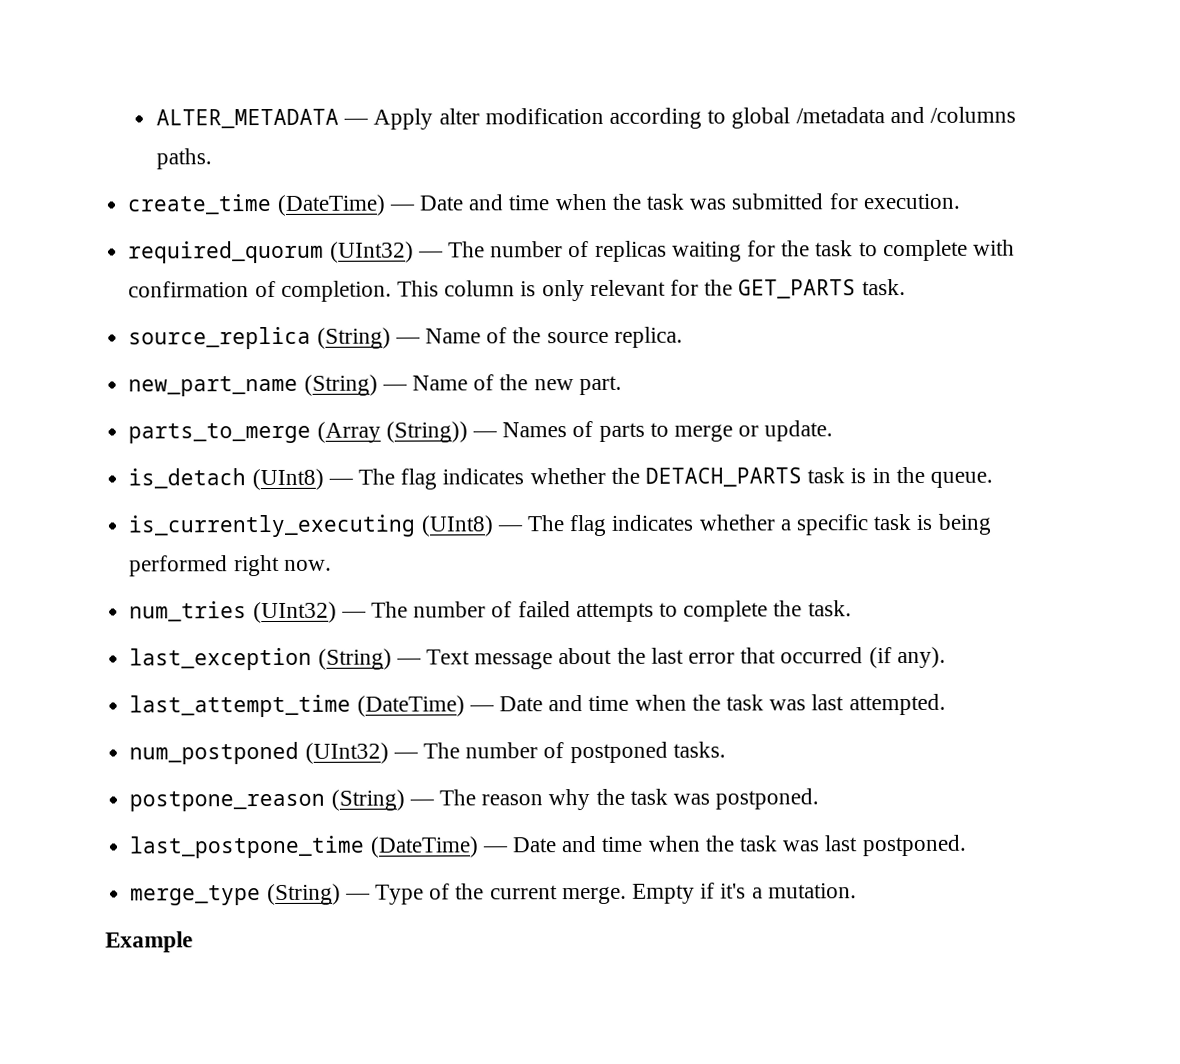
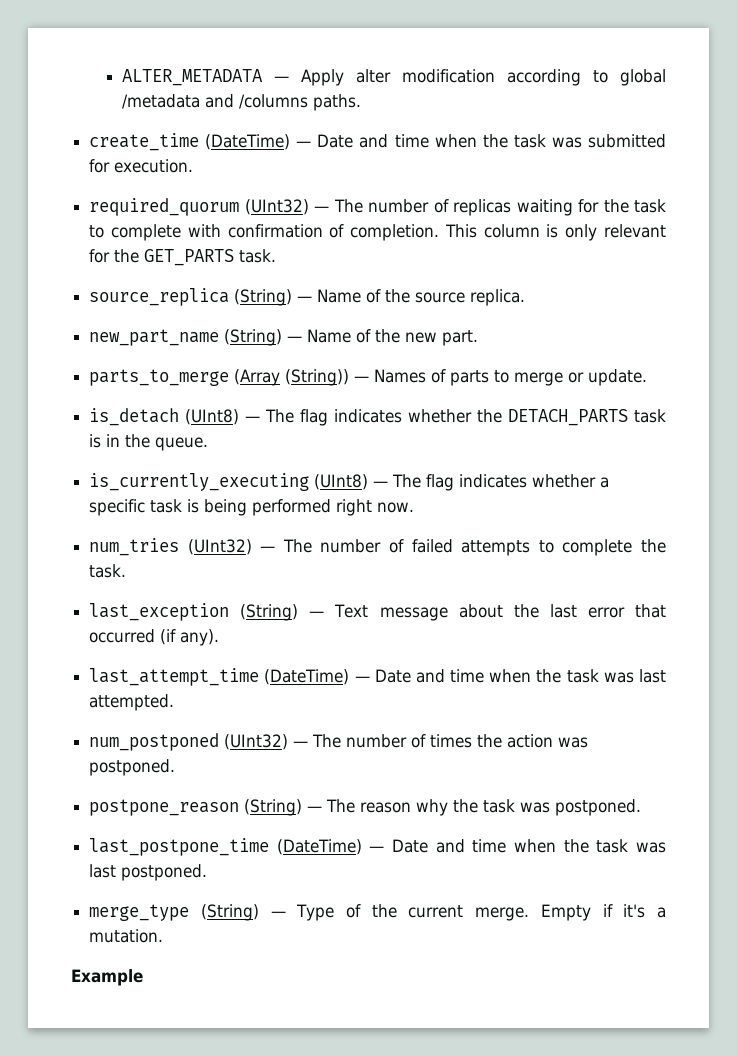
- num_postponed (UInt32) — The number of postponed tasks.
+ num_postponed (UInt32) — The number of times the action was postponed.

